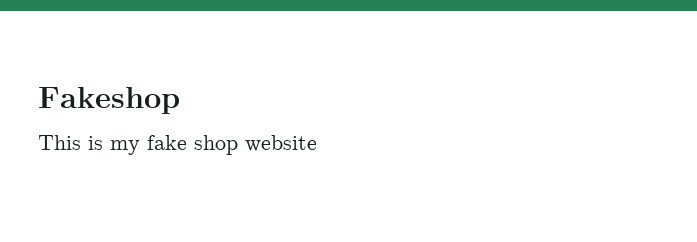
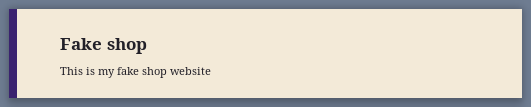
- Fakeshop
+ Fake shop

